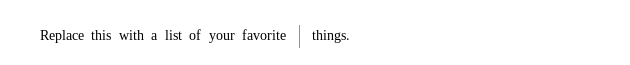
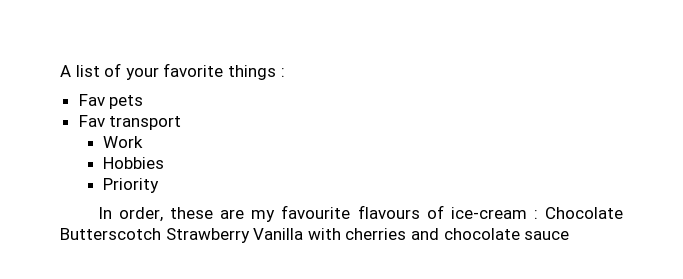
- Replace this with a list of your favorite things.
+ A list of your favorite things :
+ Fav pets
+ Fav transport
+ Work
+ Hobbies
+ Priority
+ In order, these are my favourite flavours of ice-cream : Chocolate Butterscotch Strawberry Vanilla with cherries and chocolate sauce

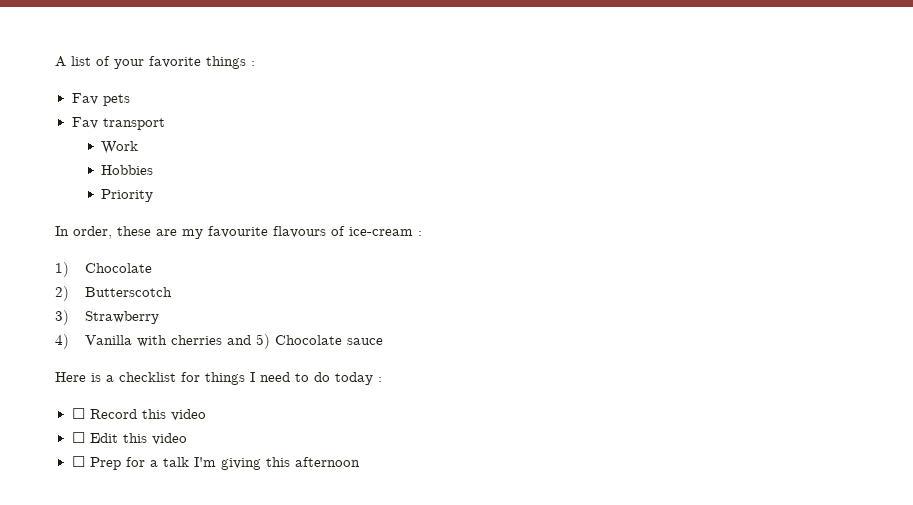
- In order, these are my favourite flavours of ice-cream : Chocolate Butterscotch Strawberry Vanilla with cherries and chocolate sauce
+ In order, these are my favourite flavours of ice-cream :
+ 1) Chocolate
+ 2) Butterscotch
+ 3) Strawberry
+ 4) Vanilla with cherries and 5) Chocolate sauce
+ Here is a checklist for things I need to do today :
+ ☐ Record this video
+ ☐ Edit this video
+ ☐ Prep for a talk I'm giving this afternoon

